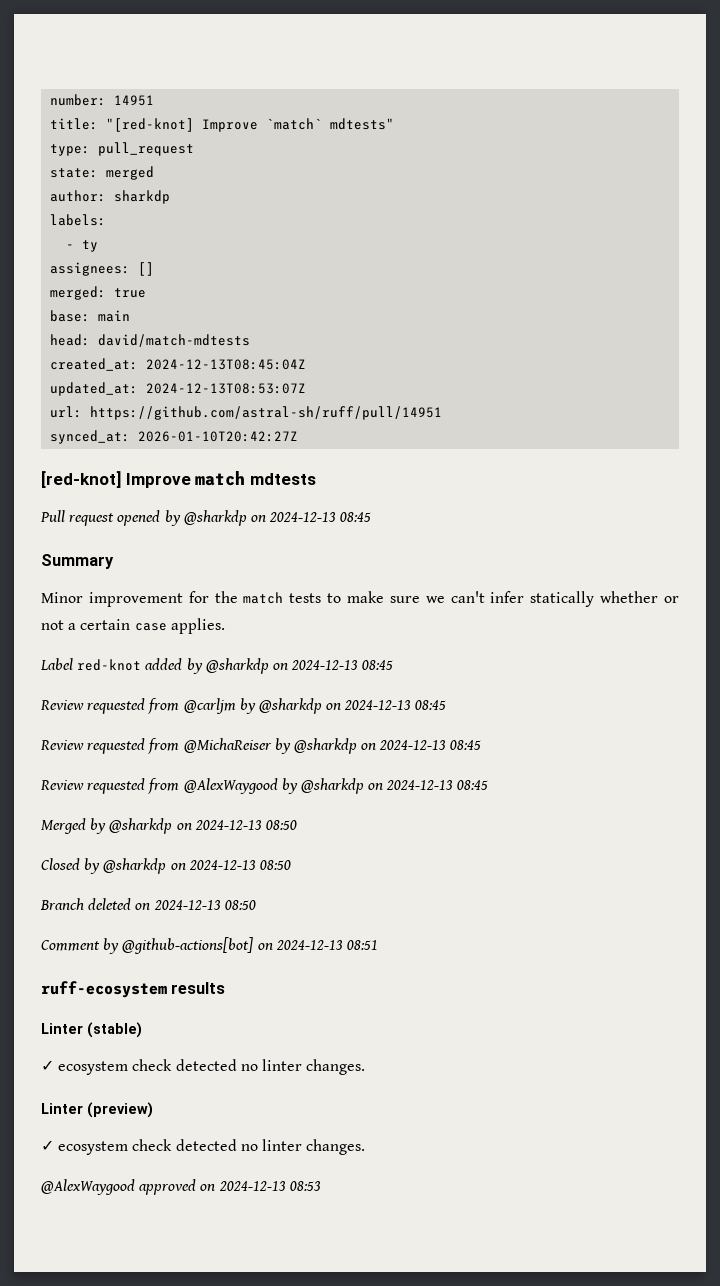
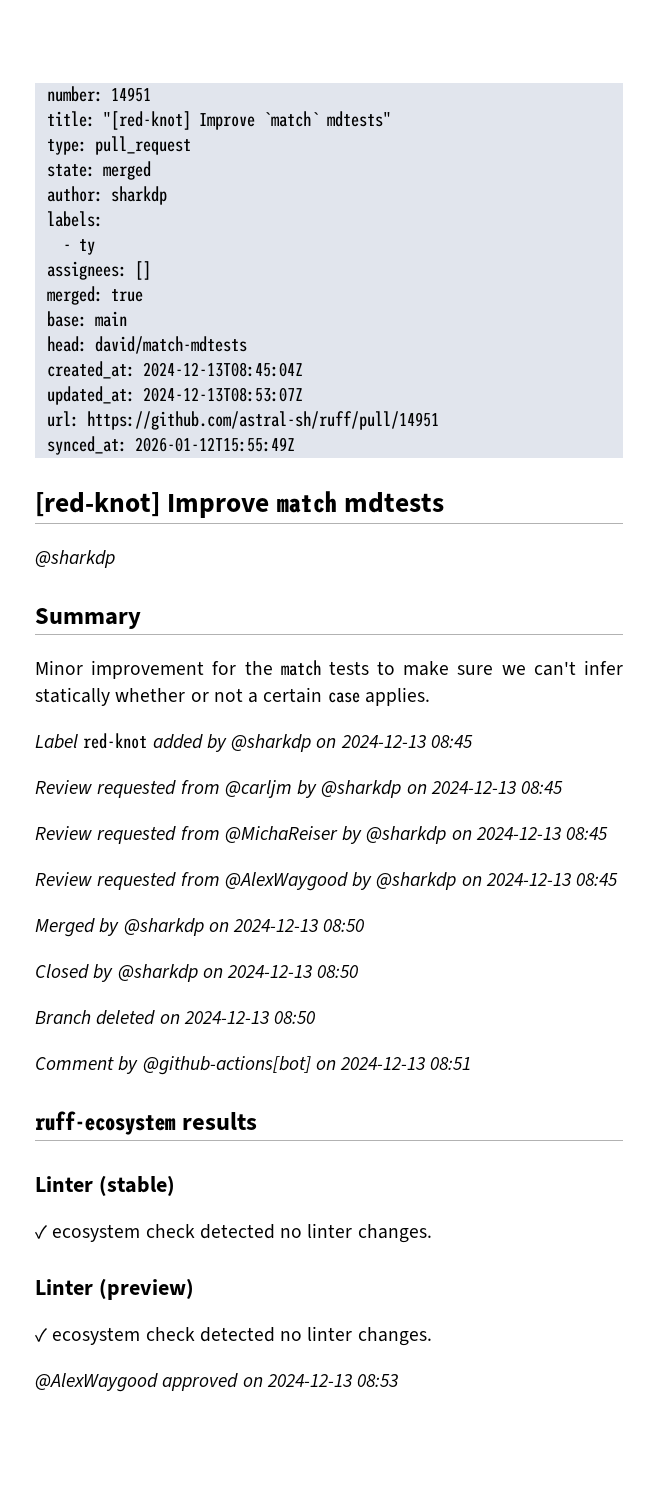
- synced_at: 2026-01-10T20:42:27Z
+ synced_at: 2026-01-12T15:55:49Z
  [red-knot] Improve match mdtests
- Pull request opened by @sharkdp on 2024-12-13 08:45
+ @sharkdp

